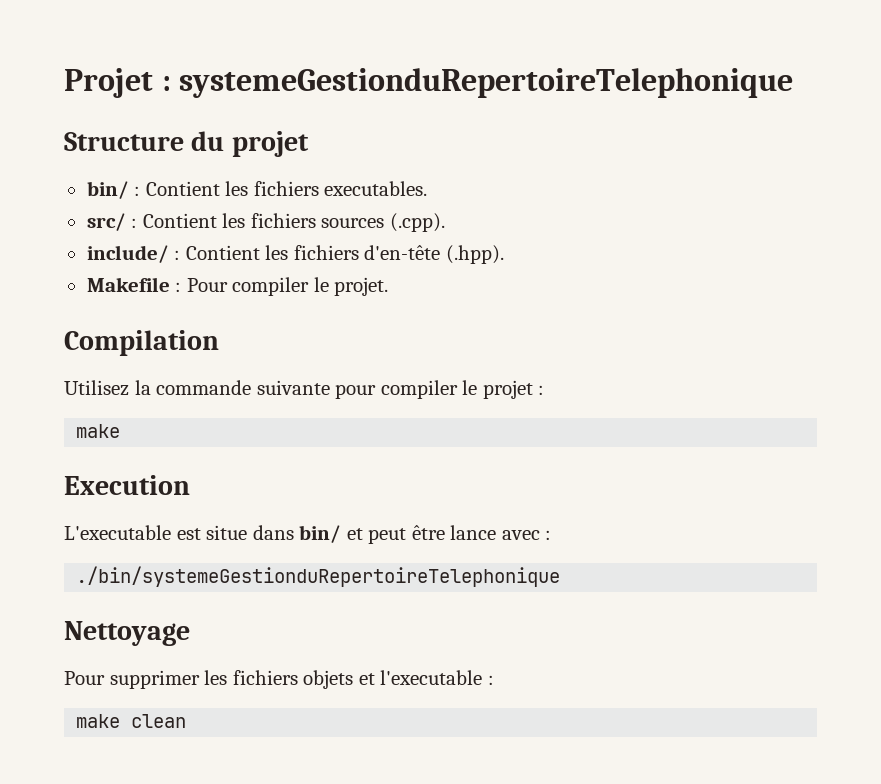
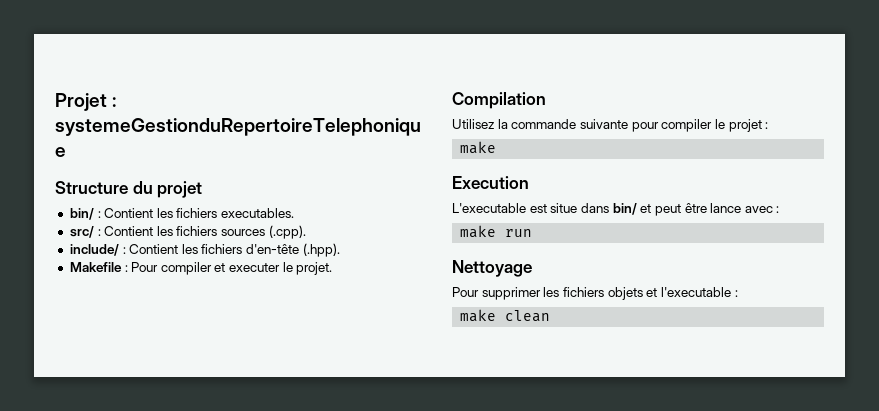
- Makefile : Pour compiler le projet.
+ Makefile : Pour compiler et executer le projet.
- ./bin/systemeGestionduRepertoireTelephonique
+ make run

